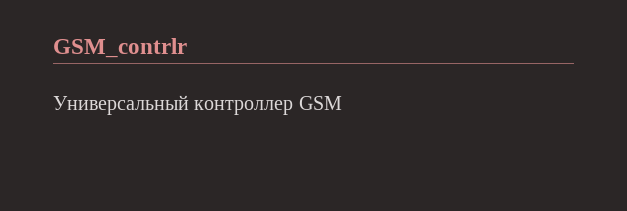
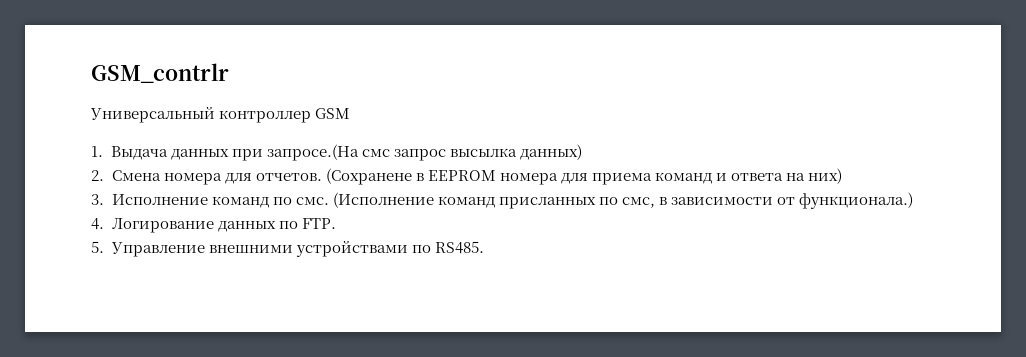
+ 1. Выдача данных при запросе.(На смс запрос высылка данных)
+ 2. Смена номера для отчетов. (Сохранене в EEPROM номера для приема команд и ответа на них)
+ 3. Исполнение команд по смс. (Исполнение команд присланных по смс, в зависимости от функционала.)
+ 4. Логирование данных по FTP.
+ 5. Управление внешними устройствами по RS485.

